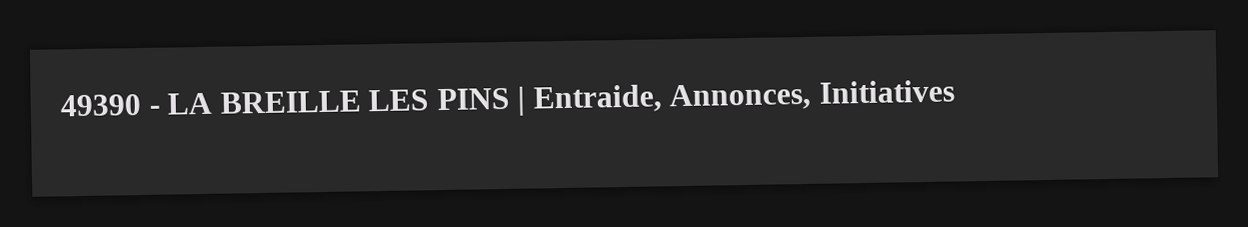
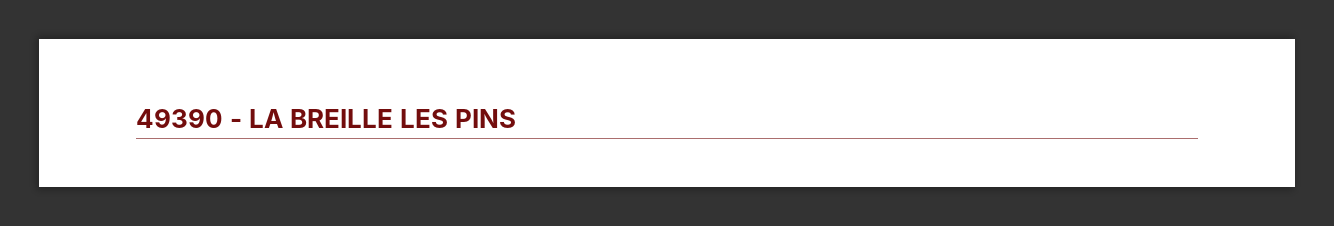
- 49390 - LA BREILLE LES PINS | Entraide, Annonces, Initiatives
+ 49390 - LA BREILLE LES PINS

